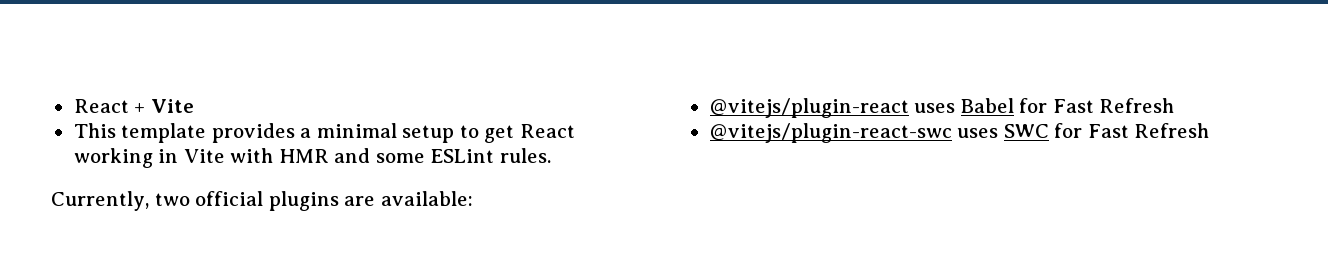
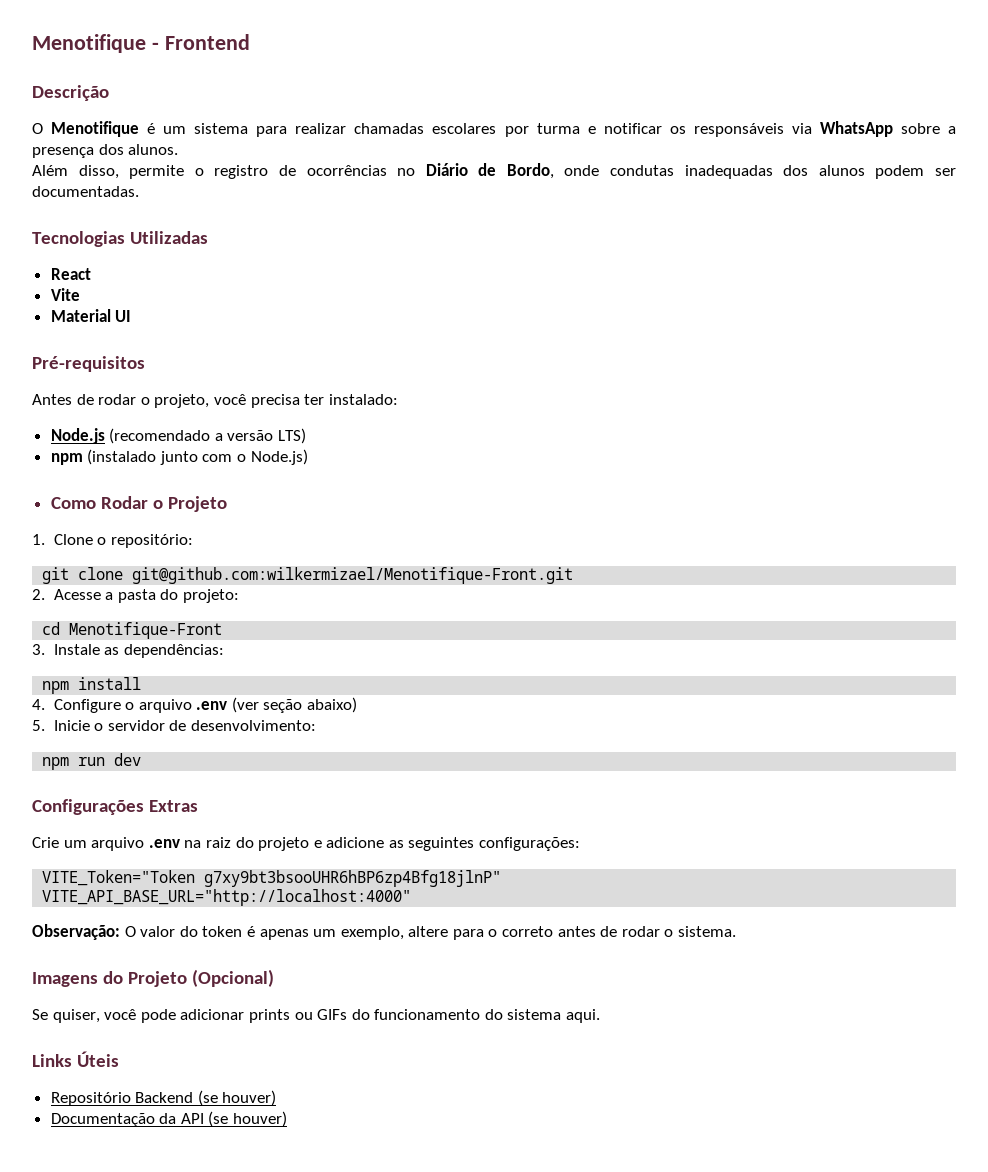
- React + Vite
+ Menotifique - Frontend
+ Descrição
+ O Menotifique é um sistema para realizar chamadas escolares por turma e notificar os responsáveis via WhatsApp sobre a presença dos alunos.
+ Além disso, permite o registro de ocorrências no Diário de Bordo, onde condutas inadequadas dos alunos podem ser documentadas.
+ Tecnologias Utilizadas
+ React
+ Vite
- This template provides a minimal setup to get React working in Vite with HMR and some ESLint rules.
- Currently, two official plugins are available:
- @vitejs/plugin-react uses Babel for Fast Refresh
- @vitejs/plugin-react-swc uses SWC for Fast Refresh
+ Material UI
+ Pré-requisitos
+ Antes de rodar o projeto, você precisa ter instalado:
+ Node.js (recomendado a versão LTS)
+ npm (instalado junto com o Node.js)
+ Como Rodar o Projeto
+ 1. Clone o repositório:
+ git clone git@github.com:wilkermizael/Menotifique-Front.git
+ 2. Acesse a pasta do projeto:
+ cd Menotifique-Front
+ 3. Instale as dependências:
+ npm install
+ 4. Configure o arquivo .env (ver seção abaixo)
+ 5. Inicie o servidor de desenvolvimento:
+ npm run dev
+ Configurações Extras
+ Crie um arquivo .env na raiz do projeto e adicione as seguintes configurações:
+ VITE_Token="Token g7xy9bt3bsooUHR6hBP6zp4Bfg18jlnP"
+ VITE_API_BASE_URL="http://localhost:4000"
+ Observação: O valor do token é apenas um exemplo, altere para o correto antes de rodar o sistema.
+ Imagens do Projeto (Opcional)
+ Se quiser, você pode adicionar prints ou GIFs do funcionamento do sistema aqui.
+ Links Úteis
+ Repositório Backend (se houver)
+ Documentação da API (se houver)

